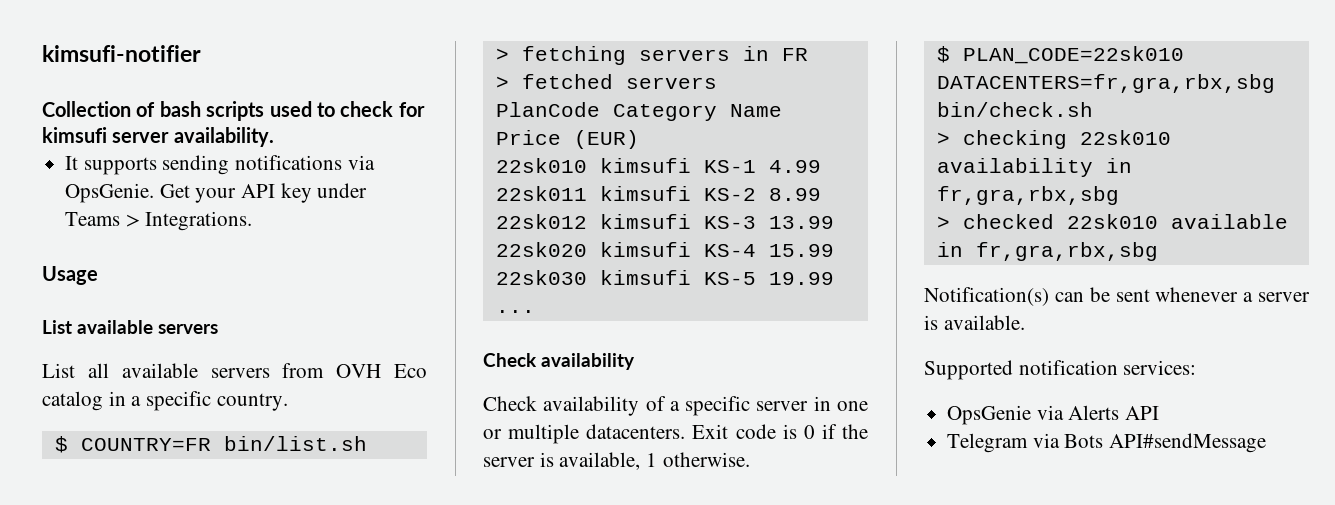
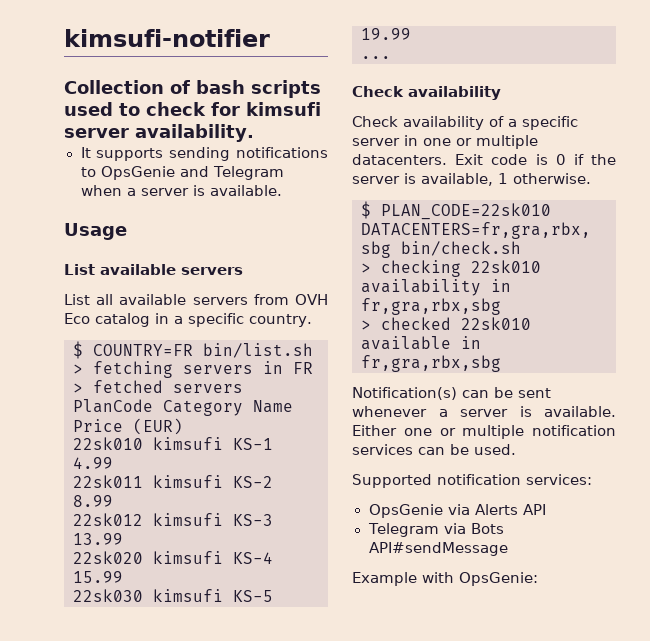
- It supports sending notifications via OpsGenie. Get your API key under Teams > Integrations.
+ It supports sending notifications to OpsGenie and Telegram when a server is available.
+ Either one or multiple notification services can be used.
+ Example with OpsGenie:

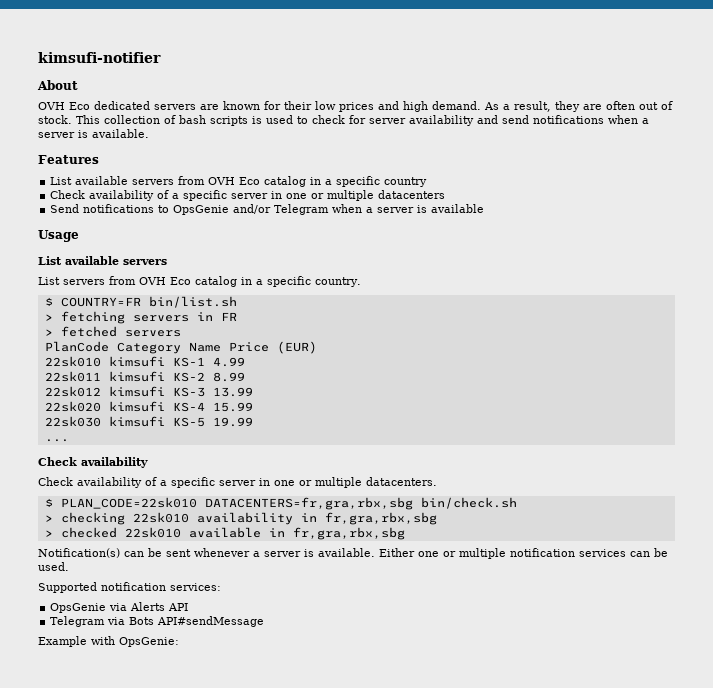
- Collection of bash scripts used to check for kimsufi server availability.
- It supports sending notifications to OpsGenie and Telegram when a server is available.
+ About
+ OVH Eco dedicated servers are known for their low prices and high demand. As a result, they are often out of stock. This collection of bash scripts is used to check for server availability and send notifications when a server is available.
+ Features
+ List available servers from OVH Eco catalog in a specific country
+ Check availability of a specific server in one or multiple datacenters
+ Send notifications to OpsGenie and/or Telegram when a server is available
- List all available servers from OVH Eco catalog in a specific country.
+ List servers from OVH Eco catalog in a specific country.
- Exit code is 0 if the server is available, 1 otherwise.

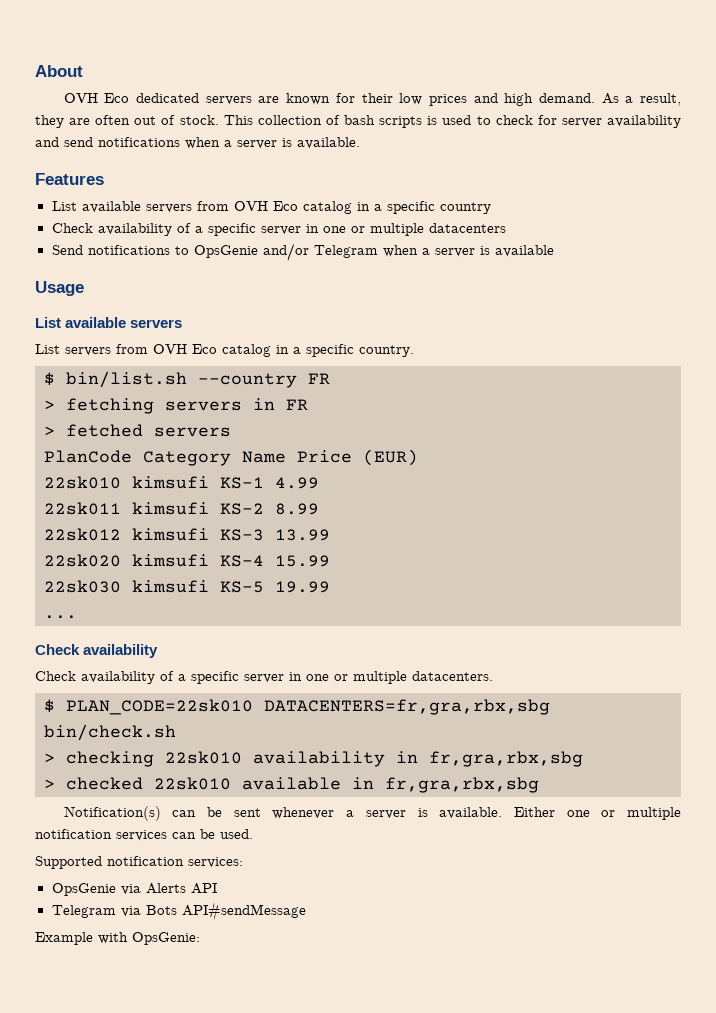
- kimsufi-notifier
- $ COUNTRY=FR bin/list.sh
+ $ bin/list.sh --country FR

